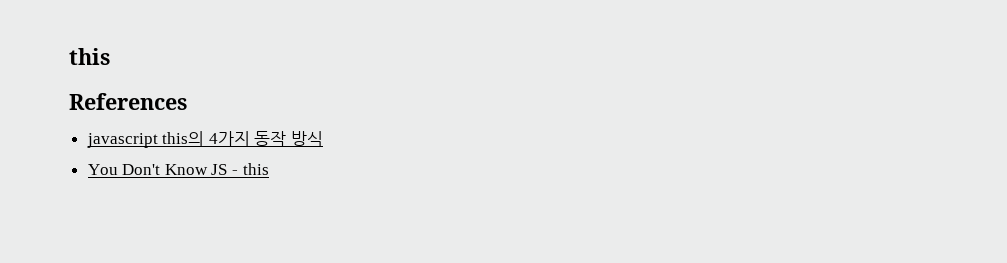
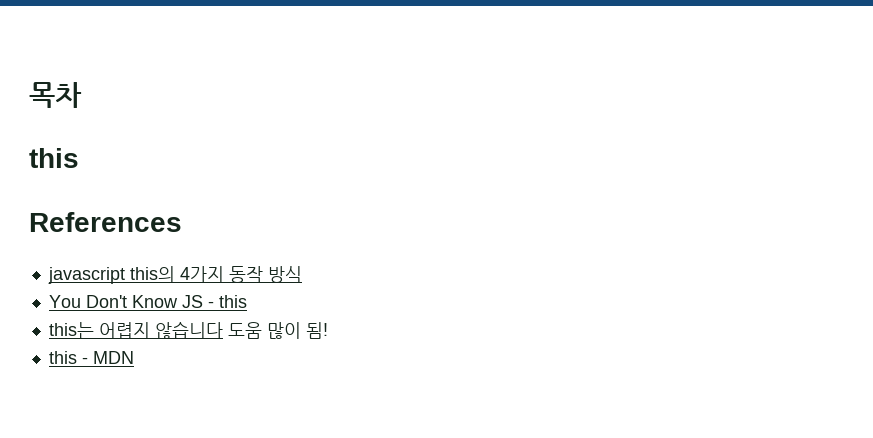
+ 목차
+ this는 어렵지 않습니다 도움 많이 됨!
+ this - MDN

